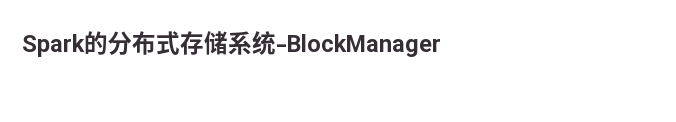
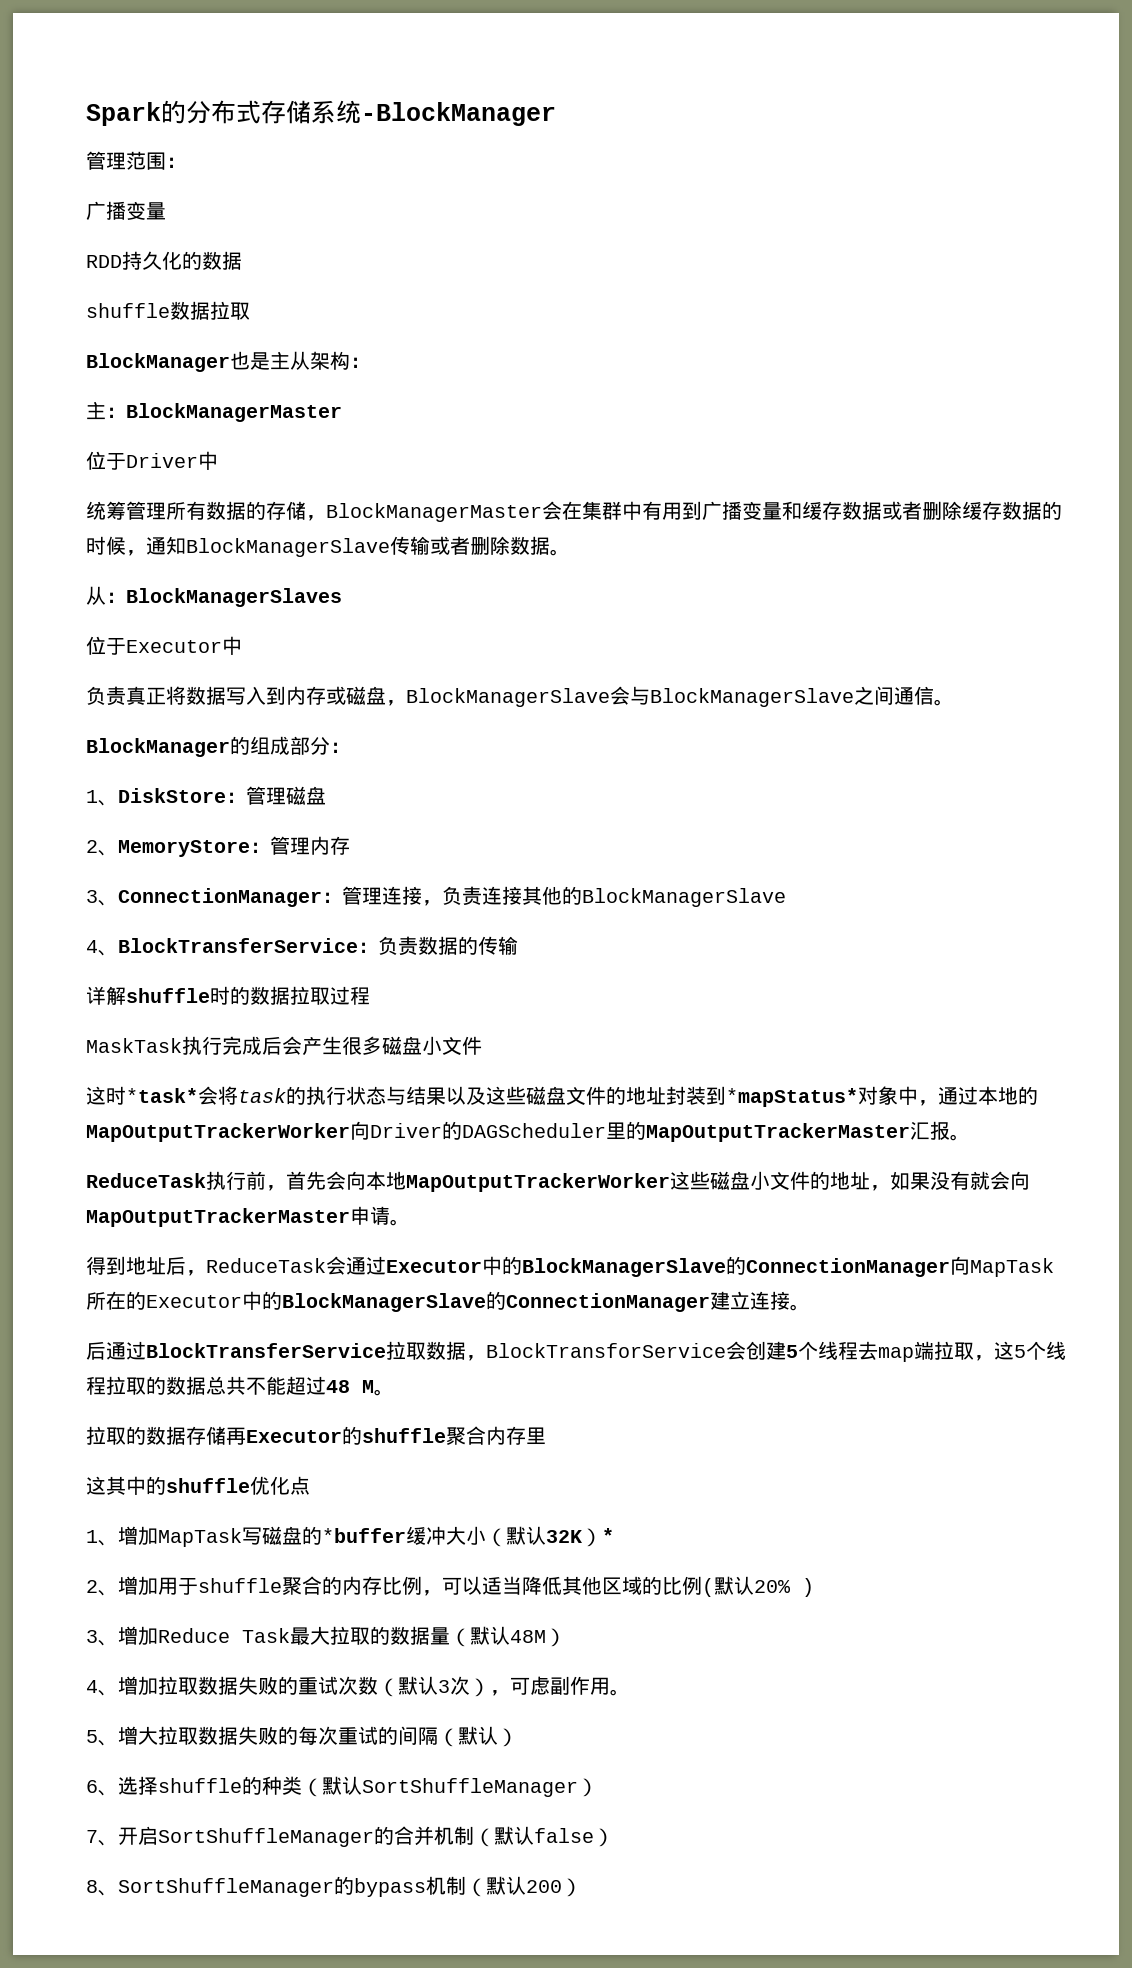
+ 管理范围：
+ 广播变量
+ RDD持久化的数据
+ shuffle数据拉取
+ BlockManager也是主从架构：
+ 主：BlockManagerMaster
+ 位于Driver中
+ 统筹管理所有数据的存储，BlockManagerMaster会在集群中有用到广播变量和缓存数据或者删除缓存数据的时候，通知BlockManagerSlave传输或者删除数据。
+ 从：BlockManagerSlaves
+ 位于Executor中
+ 负责真正将数据写入到内存或磁盘，BlockManagerSlave会与BlockManagerSlave之间通信。
+ BlockManager的组成部分：
+ 1、DiskStore：管理磁盘
+ 2、MemoryStore：管理内存
+ 3、ConnectionManager：管理连接，负责连接其他的BlockManagerSlave
+ 4、BlockTransferService：负责数据的传输
+ 详解shuffle时的数据拉取过程
+ MaskTask执行完成后会产生很多磁盘小文件
+ 这时*task*会将task的执行状态与结果以及这些磁盘文件的地址封装到*mapStatus*对象中，通过本地的MapOutputTrackerWorker向Driver的DAGScheduler里的MapOutputTrackerMaster汇报。
+ ReduceTask执行前，首先会向本地MapOutputTrackerWorker这些磁盘小文件的地址，如果没有就会向MapOutputTrackerMaster申请。
+ 得到地址后，ReduceTask会通过Executor中的BlockManagerSlave的ConnectionManager向MapTask所在的Executor中的BlockManagerSlave的ConnectionManager建立连接。
+ 后通过BlockTransferService拉取数据，BlockTransforService会创建5个线程去map端拉取，这5个线程拉取的数据总共不能超过48 M。
+ 拉取的数据存储再Executor的shuffle聚合内存里
+ 这其中的shuffle优化点
+ 1、增加MapTask写磁盘的*buffer缓冲大小（默认32K）*
+ 2、增加用于shuffle聚合的内存比例，可以适当降低其他区域的比例(默认20% )
+ 3、增加Reduce Task最大拉取的数据量（默认48M）
+ 4、增加拉取数据失败的重试次数（默认3次），可虑副作用。
+ 5、增大拉取数据失败的每次重试的间隔（默认）
+ 6、选择shuffle的种类（默认SortShuffleManager）
+ 7、开启SortShuffleManager的合并机制（默认false）
+ 8、SortShuffleManager的bypass机制（默认200）

